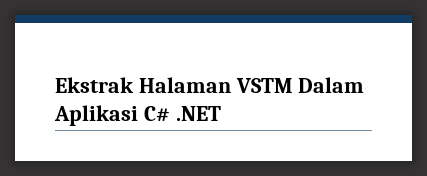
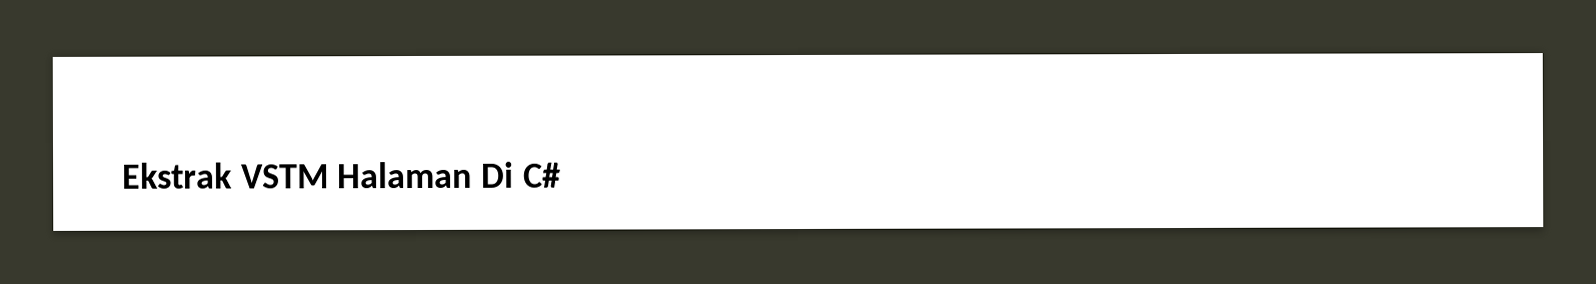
- Ekstrak Halaman VSTM Dalam Aplikasi C# .NET
+ Ekstrak VSTM Halaman Di C#

